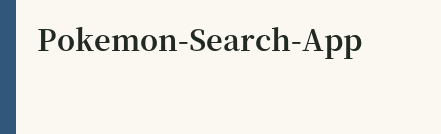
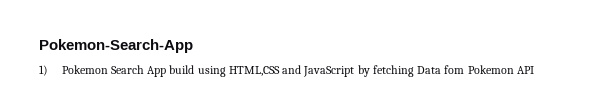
+ 1) Pokemon Search App build using HTML,CSS and JavaScript by fetching Data fom Pokemon API

